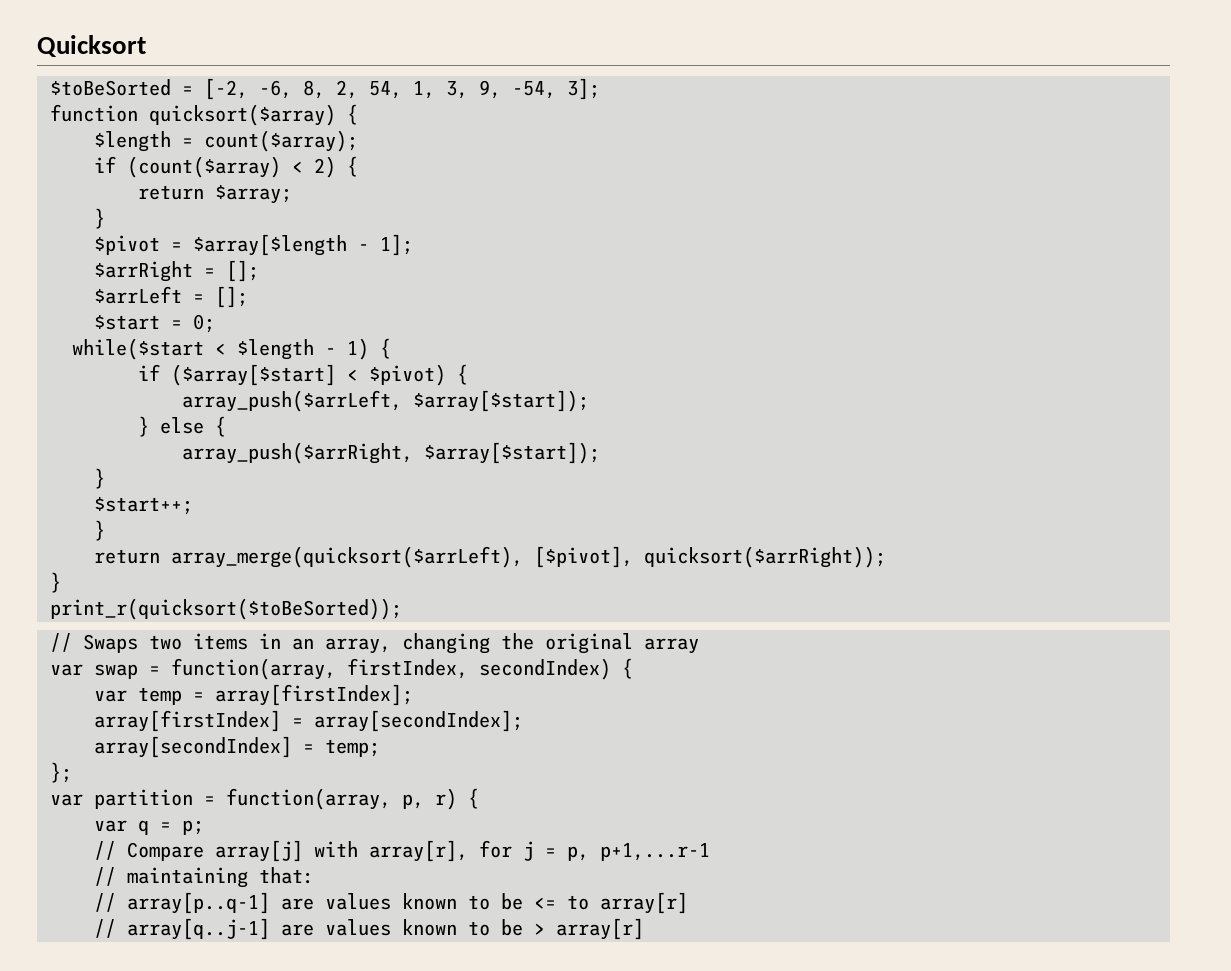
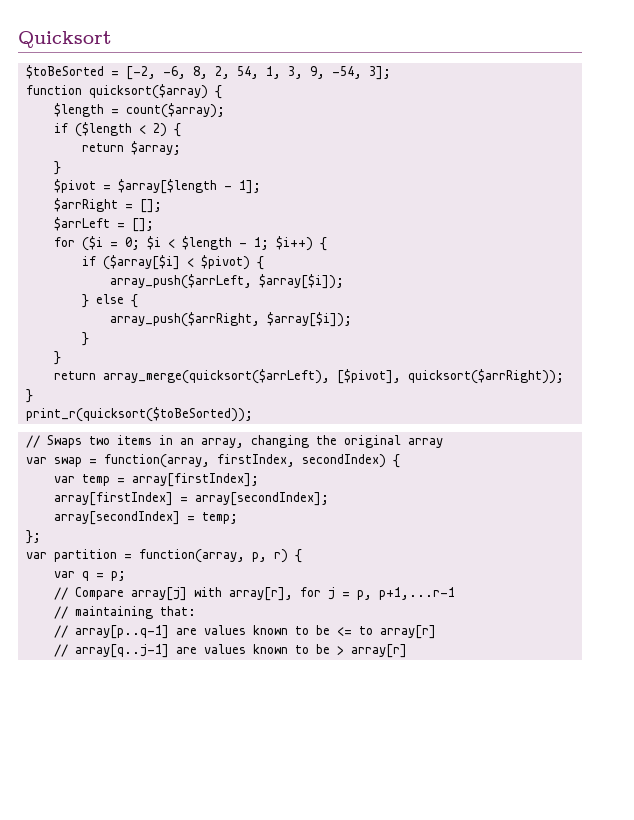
- if (count($array) < 2) {
+ if ($length < 2) {
- $start = 0;
- while($start < $length - 1) {
+ for ($i = 0; $i < $length - 1; $i++) {
- if ($array[$start] < $pivot) {
+ if ($array[$i] < $pivot) {
- array_push($arrLeft, $array[$start]);
+ array_push($arrLeft, $array[$i]);
- array_push($arrRight, $array[$start]);
+ array_push($arrRight, $array[$i]);
  }
- $start++;

